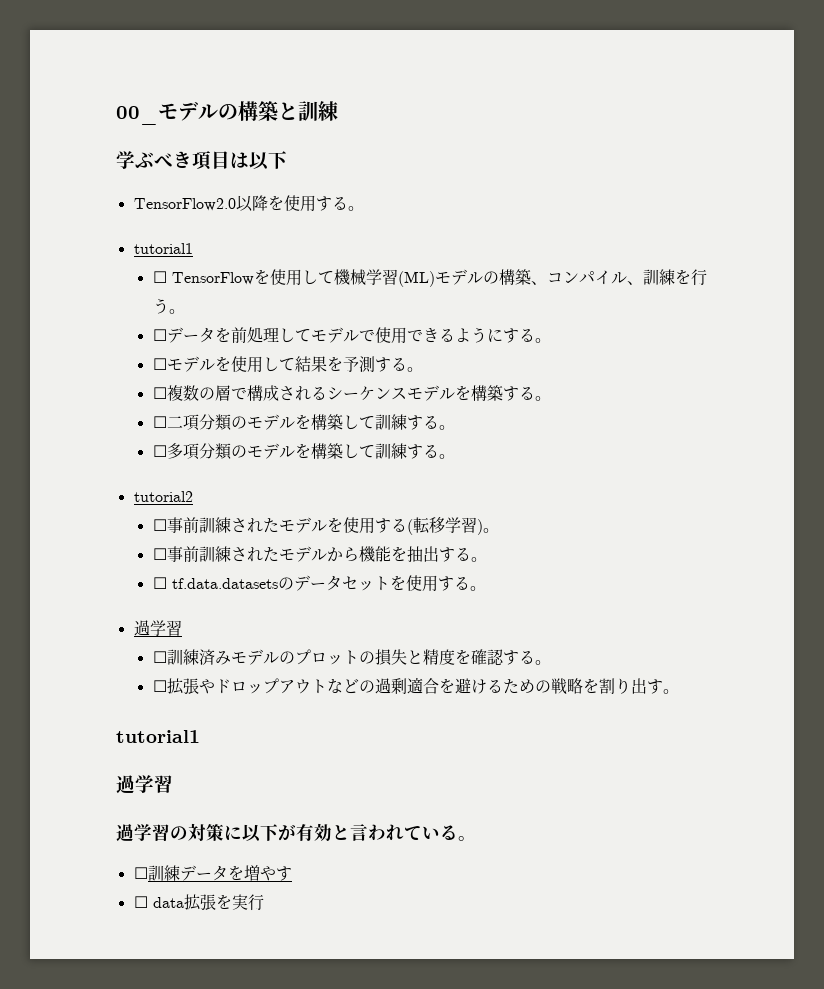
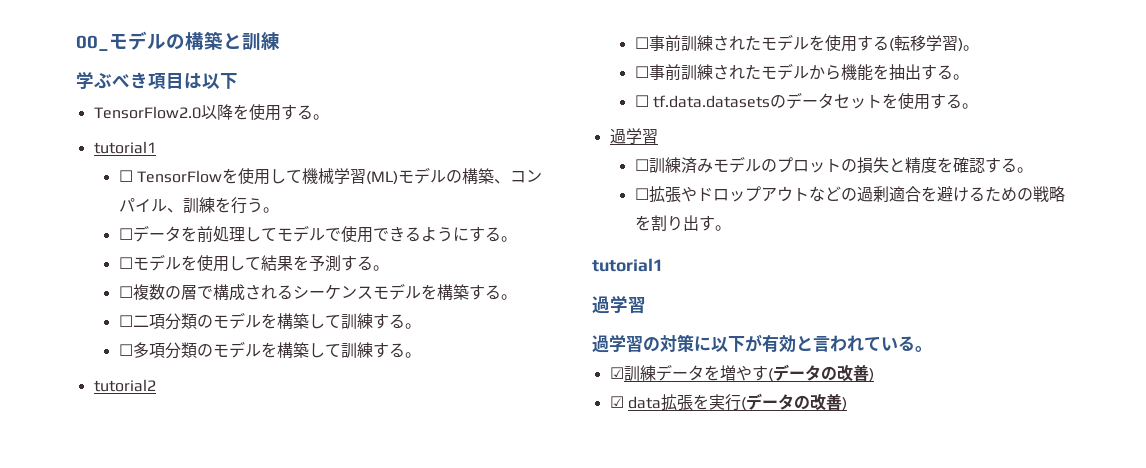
- ☐訓練データを増やす
- ☐ data拡張を実行
+ ☑訓練データを増やす(データの改善)
+ ☑ data拡張を実行(データの改善)

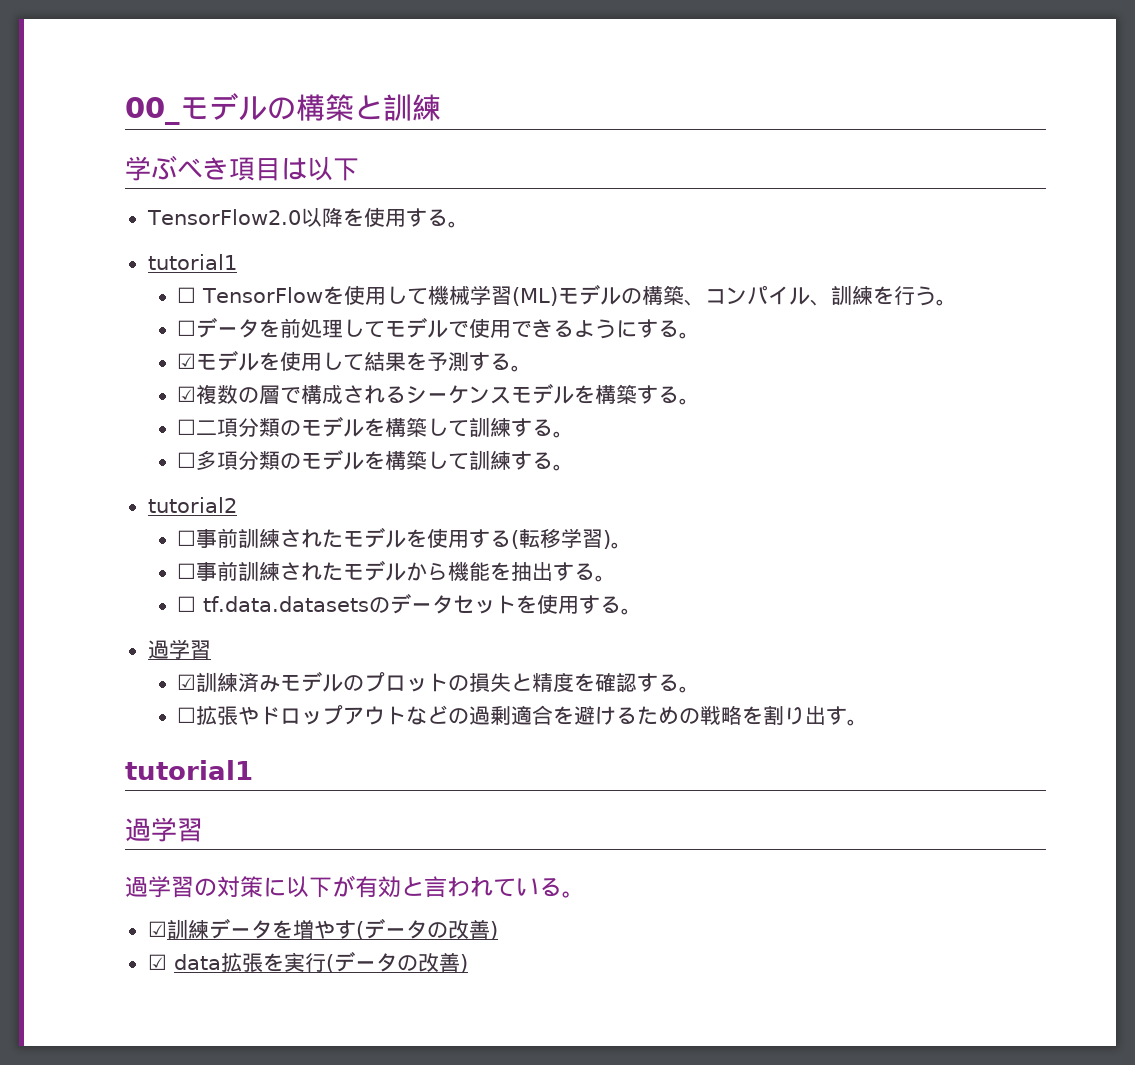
- ☐モデルを使用して結果を予測する。
+ ☑モデルを使用して結果を予測する。
- ☐複数の層で構成されるシーケンスモデルを構築する。
+ ☑複数の層で構成されるシーケンスモデルを構築する。
- ☐訓練済みモデルのプロットの損失と精度を確認する。
+ ☑訓練済みモデルのプロットの損失と精度を確認する。

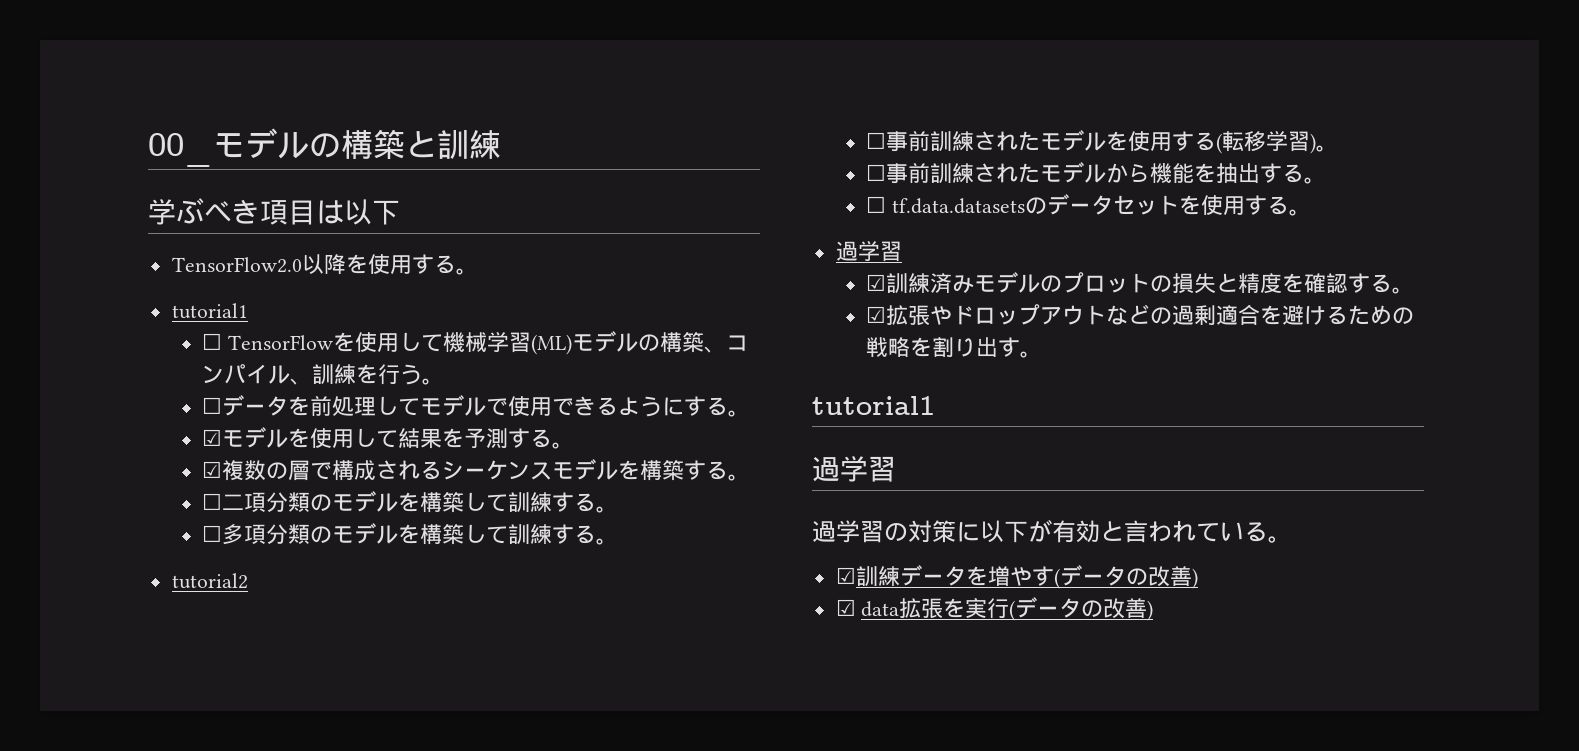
- ☐拡張やドロップアウトなどの過剰適合を避けるための戦略を割り出す。
+ ☑拡張やドロップアウトなどの過剰適合を避けるための戦略を割り出す。

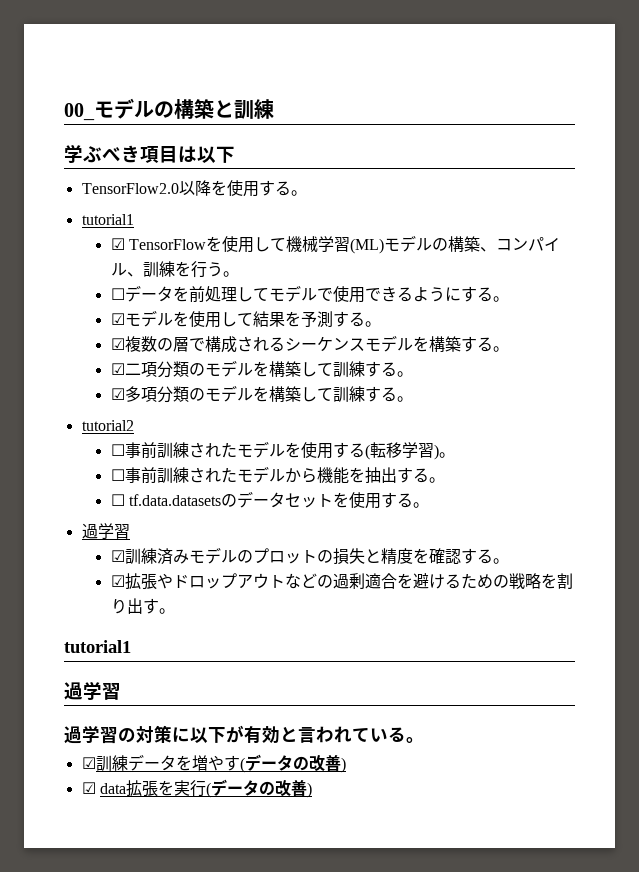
- ☐ TensorFlowを使用して機械学習(ML)モデルの構築、コンパイル、訓練を行う。
+ ☑ TensorFlowを使用して機械学習(ML)モデルの構築、コンパイル、訓練を行う。
- ☐二項分類のモデルを構築して訓練する。
+ ☑二項分類のモデルを構築して訓練する。
- ☐多項分類のモデルを構築して訓練する。
+ ☑多項分類のモデルを構築して訓練する。

